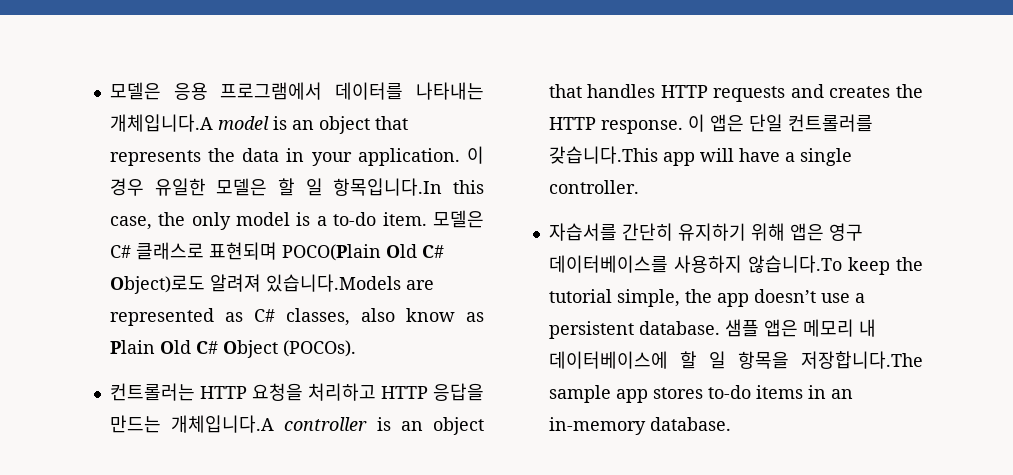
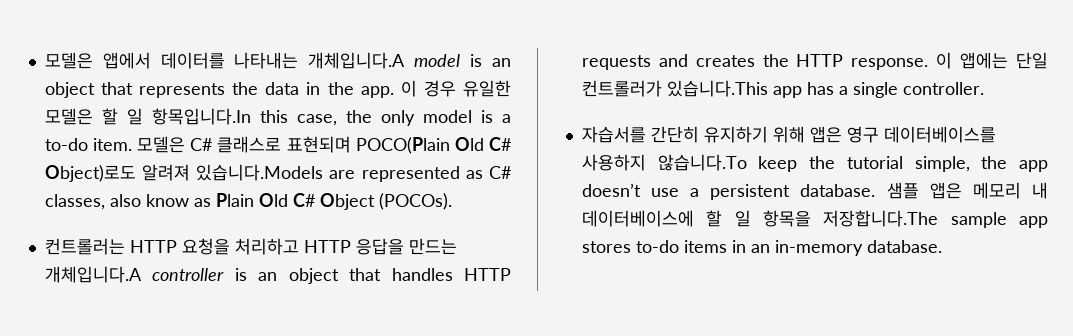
- 모델은 응용 프로그램에서 데이터를 나타내는 개체입니다.A model is an object that represents the data in your application.
+ 모델은 앱에서 데이터를 나타내는 개체입니다.A model is an object that represents the data in the app.
- 이 앱은 단일 컨트롤러를 갖습니다.This app will have a single controller.
+ 이 앱에는 단일 컨트롤러가 있습니다.This app has a single controller.

